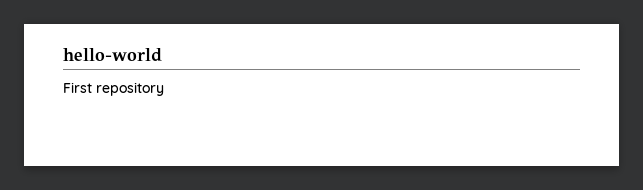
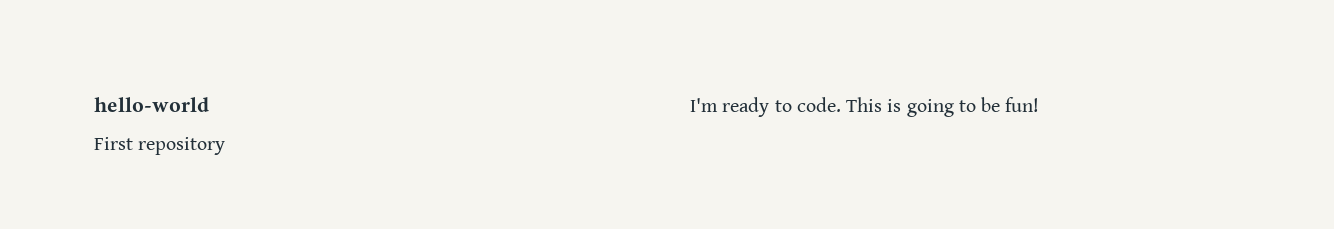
+ I'm ready to code. This is going to be fun!

